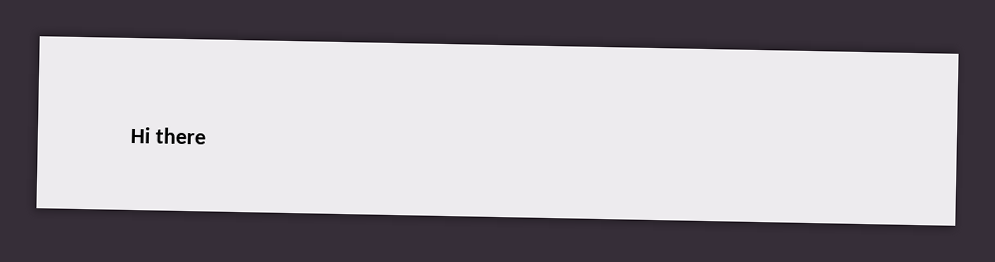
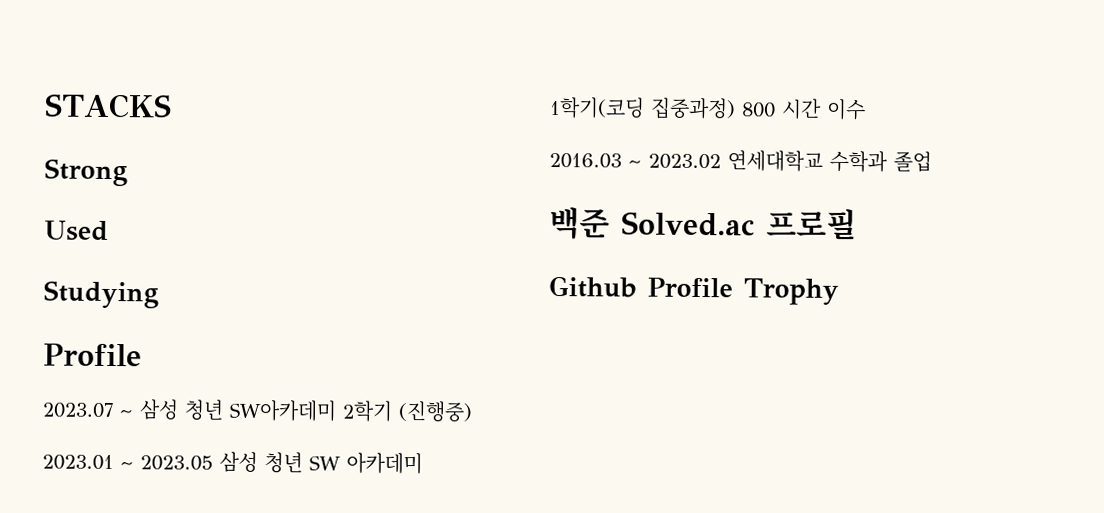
- Hi there
+ STACKS
+ Strong
+ Used
+ Studying
+ Profile
+ 2023.07 ~ 삼성 청년 SW아카데미 2학기 (진행중)
+ 2023.01 ~ 2023.05 삼성 청년 SW 아카데미 1학기(코딩 집중과정) 800 시간 이수
+ 2016.03 ~ 2023.02 연세대학교 수학과 졸업
+ 백준 Solved.ac 프로필
+ Github Profile Trophy

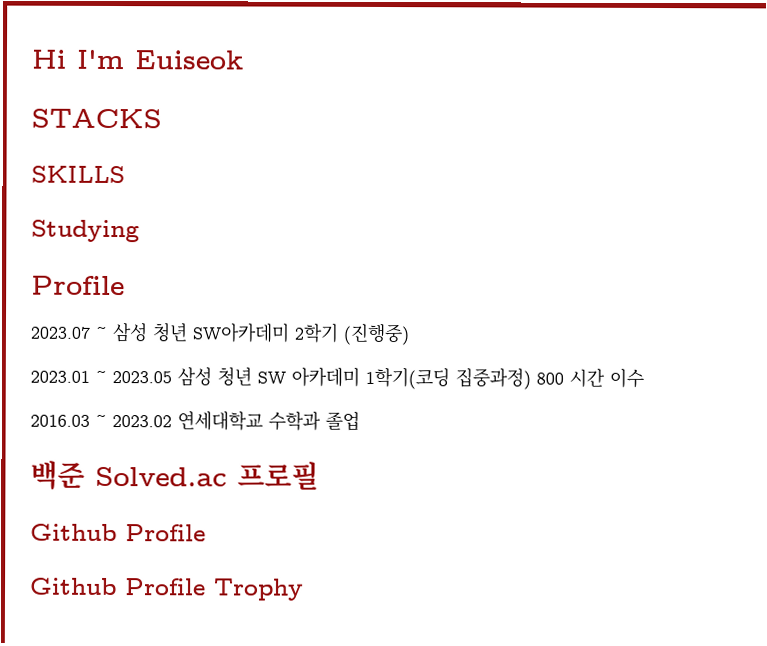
+ Hi I'm Euiseok
- Strong
- Used
+ SKILLS
  백준 Solved.ac 프로필
+ Github Profile

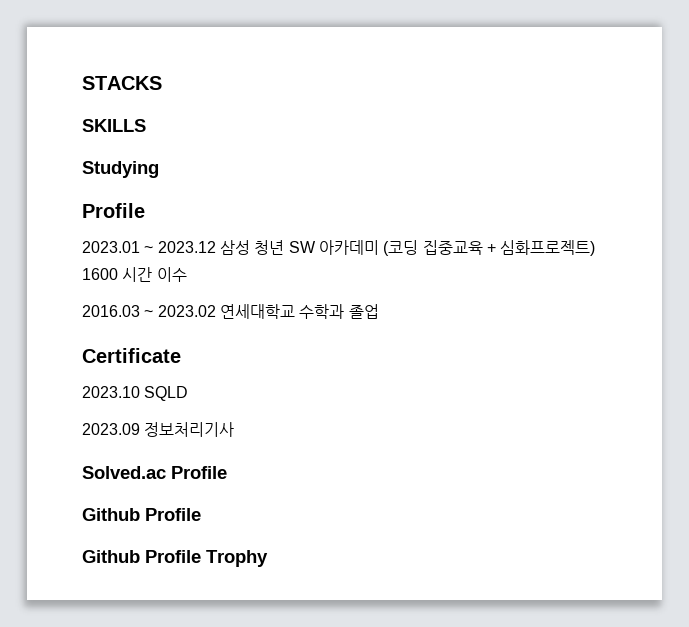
- Hi I'm Euiseok
- 2023.07 ~ 삼성 청년 SW아카데미 2학기 (진행중)
- 2023.01 ~ 2023.05 삼성 청년 SW 아카데미 1학기(코딩 집중과정) 800 시간 이수
+ 2023.01 ~ 2023.12 삼성 청년 SW 아카데미 (코딩 집중교육 + 심화프로젝트) 1600 시간 이수
- 백준 Solved.ac 프로필
+ Certificate
+ 2023.10 SQLD
+ 2023.09 정보처리기사
+ Solved.ac Profile

